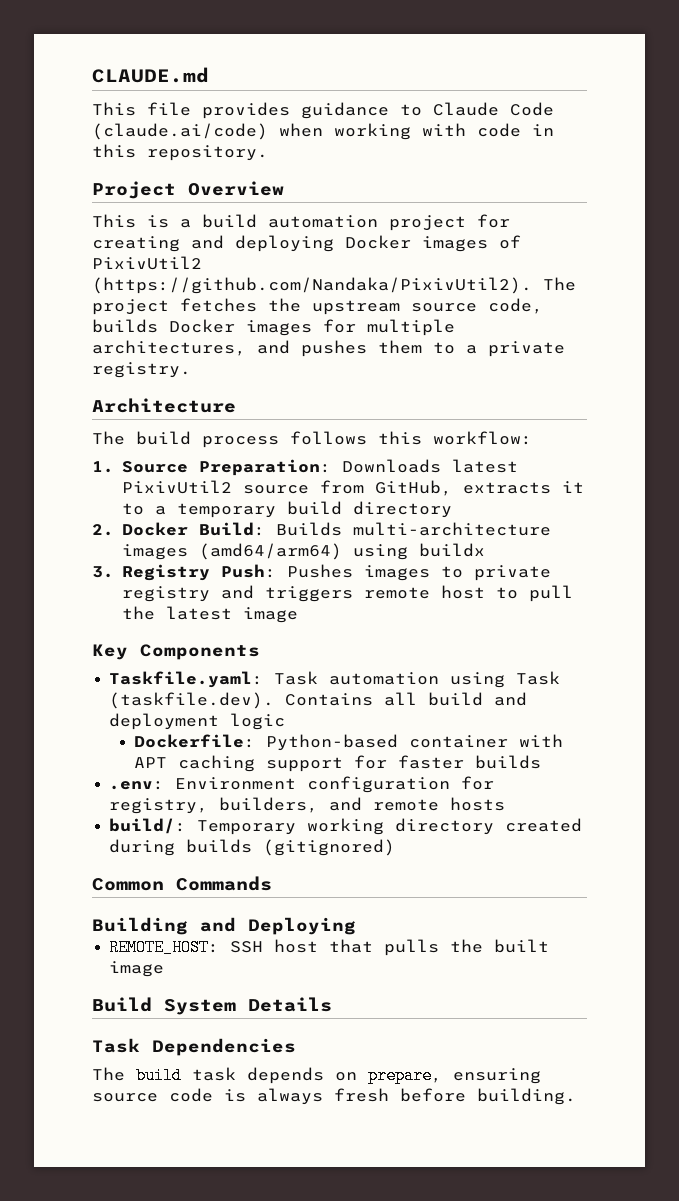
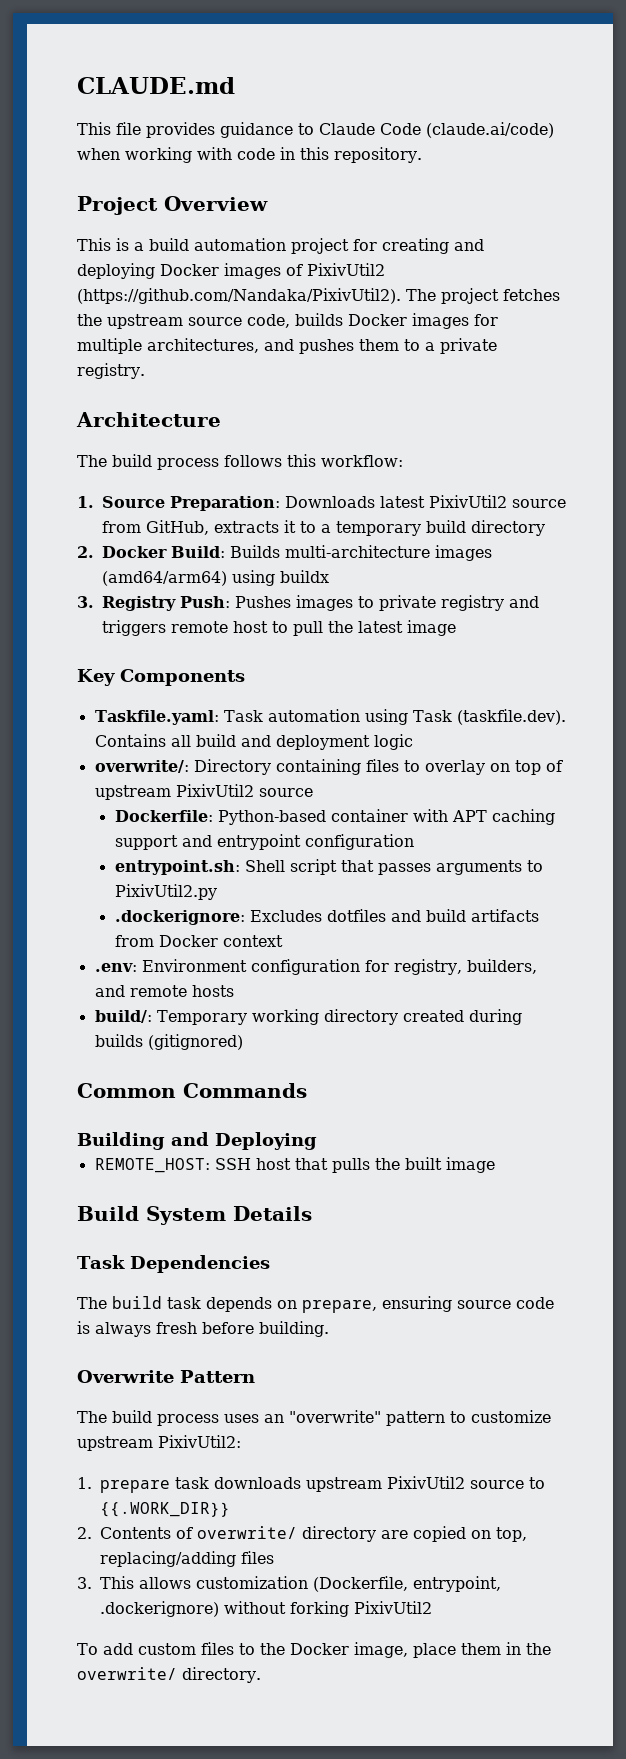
+ overwrite/: Directory containing files to overlay on top of upstream PixivUtil2 source
- Dockerfile: Python-based container with APT caching support for faster builds
+ Dockerfile: Python-based container with APT caching support and entrypoint configuration
+ entrypoint.sh: Shell script that passes arguments to PixivUtil2.py
+ .dockerignore: Excludes dotfiles and build artifacts from Docker context
+ Overwrite Pattern
+ The build process uses an "overwrite" pattern to customize upstream PixivUtil2:
+ 1. prepare task downloads upstream PixivUtil2 source to {{.WORK_DIR}}
+ 2. Contents of overwrite/ directory are copied on top, replacing/adding files
+ 3. This allows customization (Dockerfile, entrypoint, .dockerignore) without forking PixivUtil2
+ To add custom files to the Docker image, place them in the overwrite/ directory.

